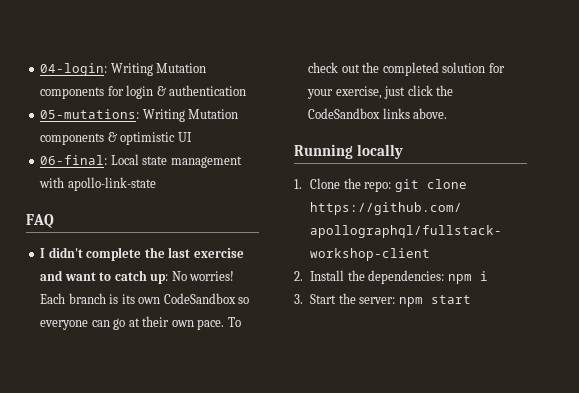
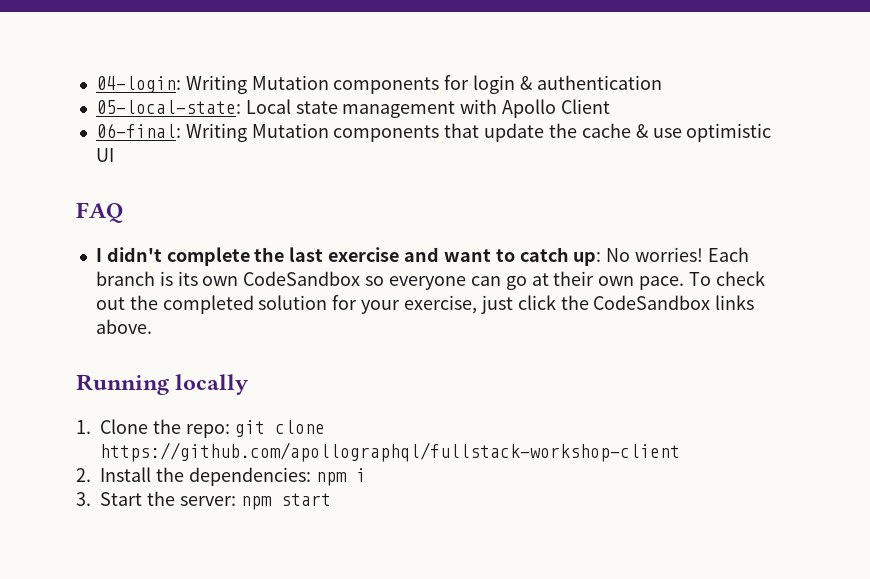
- 05-mutations: Writing Mutation components & optimistic UI
- 06-final: Local state management with apollo-link-state
+ 05-local-state: Local state management with Apollo Client
+ 06-final: Writing Mutation components that update the cache & use optimistic UI

